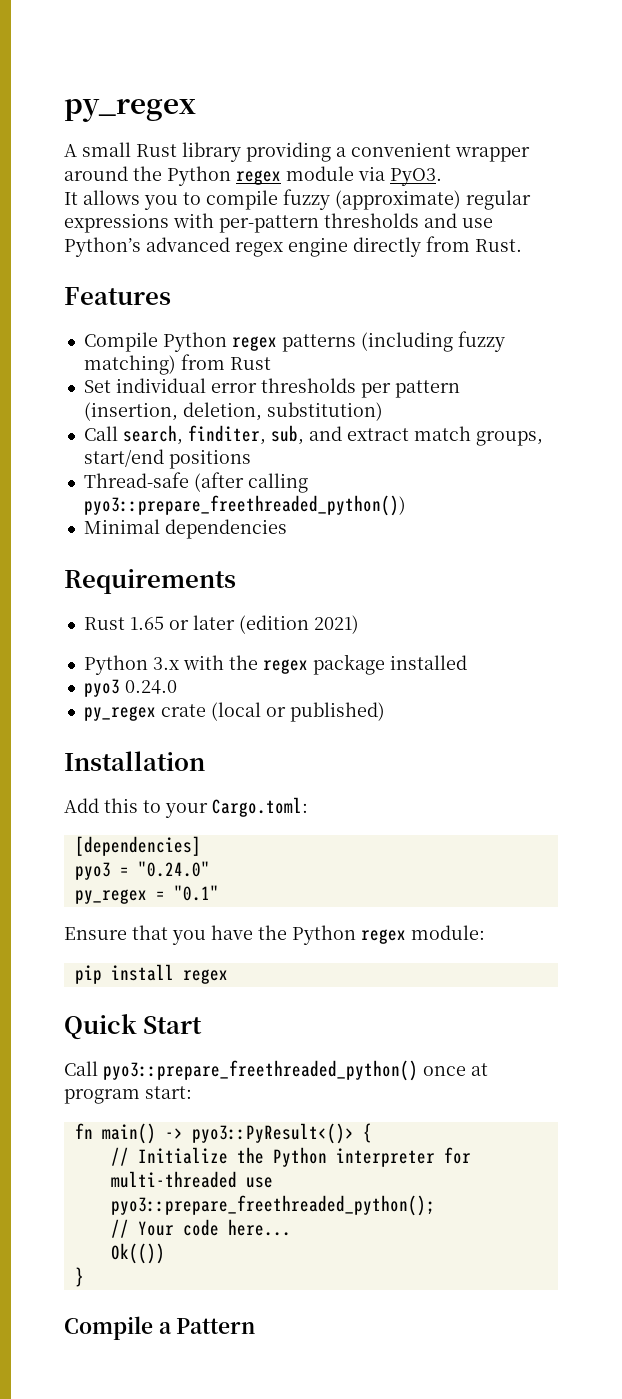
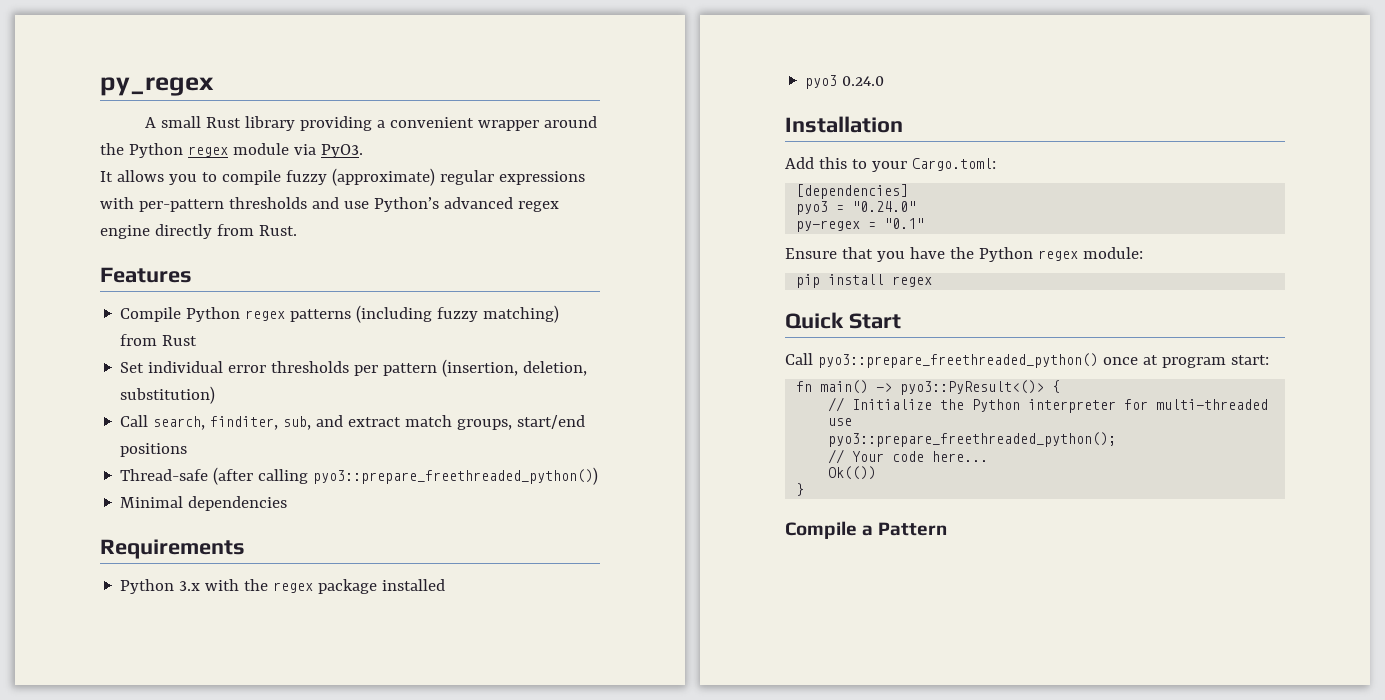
- Rust 1.65 or later (edition 2021)
- py_regex crate (local or published)
- py_regex = "0.1"
+ py-regex = "0.1"

